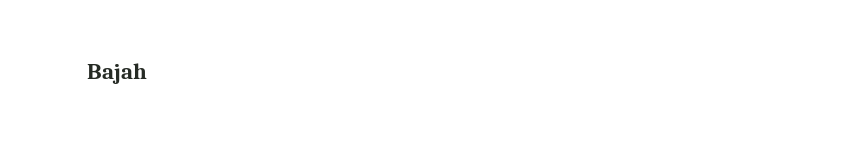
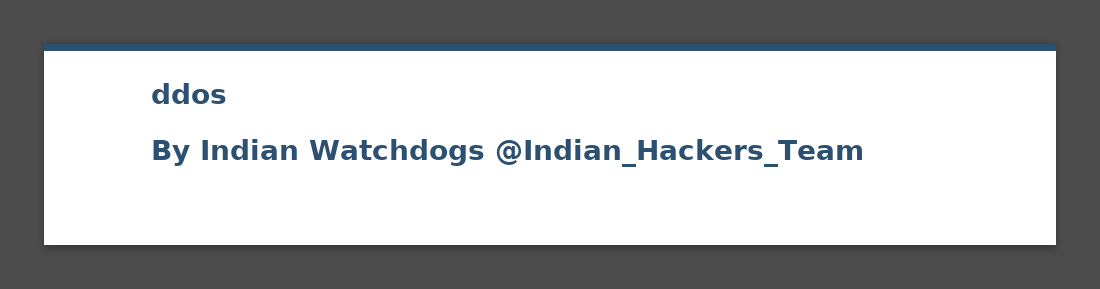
- Bajah
+ ddos
+ By Indian Watchdogs @Indian_Hackers_Team

